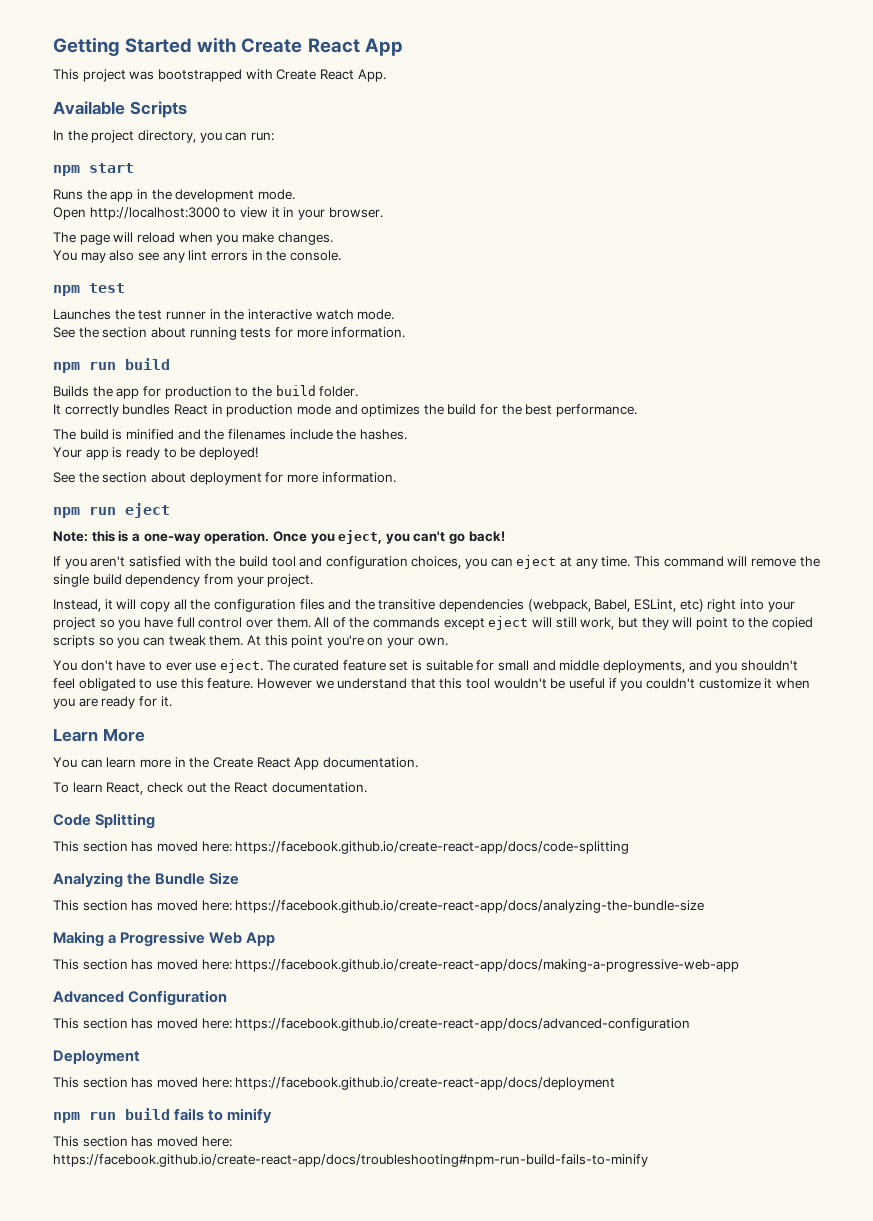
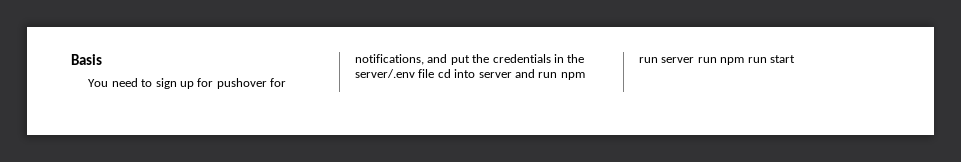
- Getting Started with Create React App
- This project was bootstrapped with Create React App.
- Available Scripts
- In the project directory, you can run:
- npm start
- Runs the app in the development mode.
- Open http://localhost:3000 to view it in your browser.
- The page will reload when you make changes.
- You may also see any lint errors in the console.
- npm test
- Launches the test runner in the interactive watch mode.
- See the section about running tests for more information.
- npm run build
- Builds the app for production to the build folder.
- It correctly bundles React in production mode and optimizes the build for the best performance.
- The build is minified and the filenames include the hashes.
- Your app is ready to be deployed!
- See the section about deployment for more information.
- npm run eject
- Note: this is a one-way operation. Once you eject, you can't go back!
- If you aren't satisfied with the build tool and configuration choices, you can eject at any time. This command will remove the single build dependency from your project.
- Instead, it will copy all the configuration files and the transitive dependencies (webpack, Babel, ESLint, etc) right into your project so you have full control over them. All of the commands except eject will still work, but they will point to the copied scripts so you can tweak them. At this point you're on your own.
- You don't have to ever use eject. The curated feature set is suitable for small and middle deployments, and you shouldn't feel obligated to use this feature. However we understand that this tool wouldn't be useful if you couldn't customize it when you are ready for it.
- Learn More
- You can learn more in the Create React App documentation.
- To learn React, check out the React documentation.
- Code Splitting
- This section has moved here: https://facebook.github.io/create-react-app/docs/code-splitting
- Analyzing the Bundle Size
- This section has moved here: https://facebook.github.io/create-react-app/docs/analyzing-the-bundle-size
- Making a Progressive Web App
- This section has moved here: https://facebook.github.io/create-react-app/docs/making-a-progressive-web-app
- Advanced Configuration
- This section has moved here: https://facebook.github.io/create-react-app/docs/advanced-configuration
- Deployment
- This section has moved here: https://facebook.github.io/create-react-app/docs/deployment
- npm run build fails to minify
- This section has moved here: https://facebook.github.io/create-react-app/docs/troubleshooting#npm-run-build-fails-to-minify
+ Basis
+ You need to sign up for pushover for notifications, and put the credentials in the server/.env file cd into server and run npm run server run npm run start

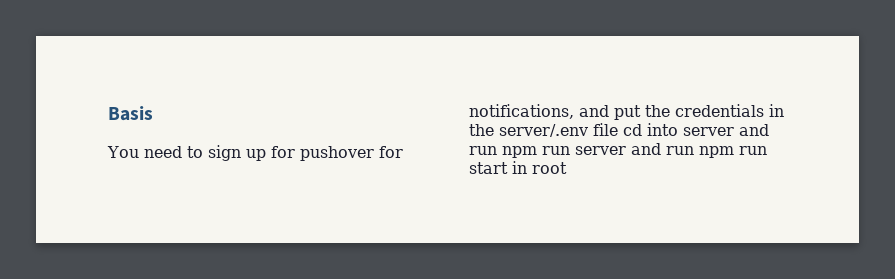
- You need to sign up for pushover for notifications, and put the credentials in the server/.env file cd into server and run npm run server run npm run start
+ You need to sign up for pushover for notifications, and put the credentials in the server/.env file cd into server and run npm run server and run npm run start in root

